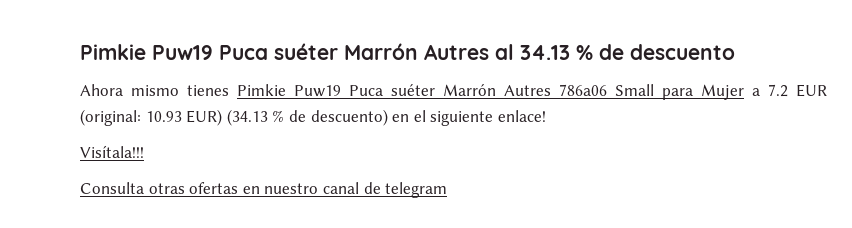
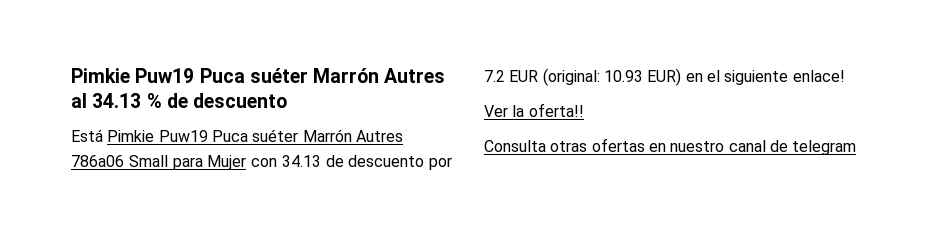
- Ahora mismo tienes Pimkie Puw19 Puca suéter Marrón Autres 786a06 Small para Mujer a 7.2 EUR (original: 10.93 EUR) (34.13 % de descuento) en el siguiente enlace!
+ Está Pimkie Puw19 Puca suéter Marrón Autres 786a06 Small para Mujer con 34.13 de descuento por 7.2 EUR (original: 10.93 EUR) en el siguiente enlace!
- Visítala!!!
+ Ver la oferta!!

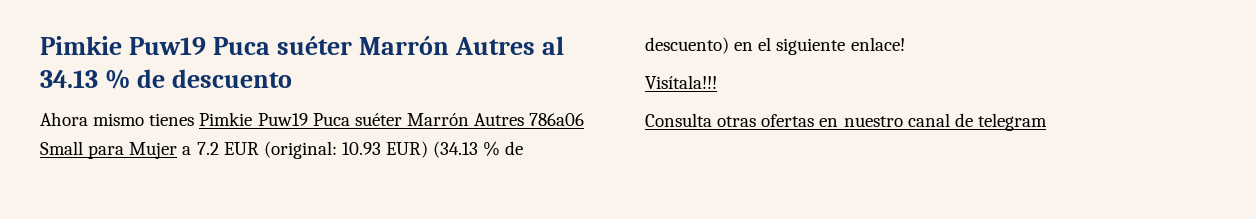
- Está Pimkie Puw19 Puca suéter Marrón Autres 786a06 Small para Mujer con 34.13 de descuento por 7.2 EUR (original: 10.93 EUR) en el siguiente enlace!
+ Ahora mismo tienes Pimkie Puw19 Puca suéter Marrón Autres 786a06 Small para Mujer a 7.2 EUR (original: 10.93 EUR) (34.13 % de descuento) en el siguiente enlace!
- Ver la oferta!!
+ Visítala!!!

